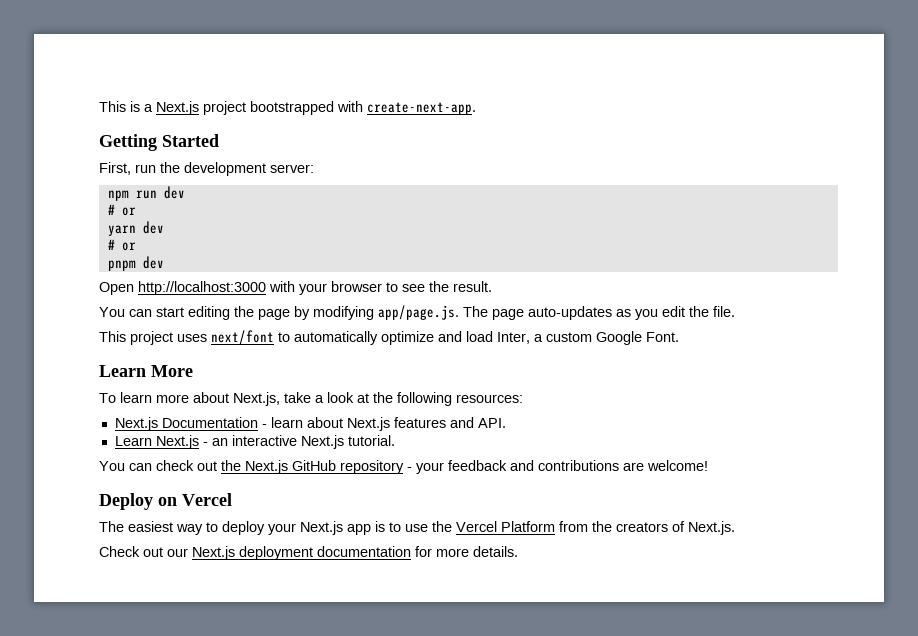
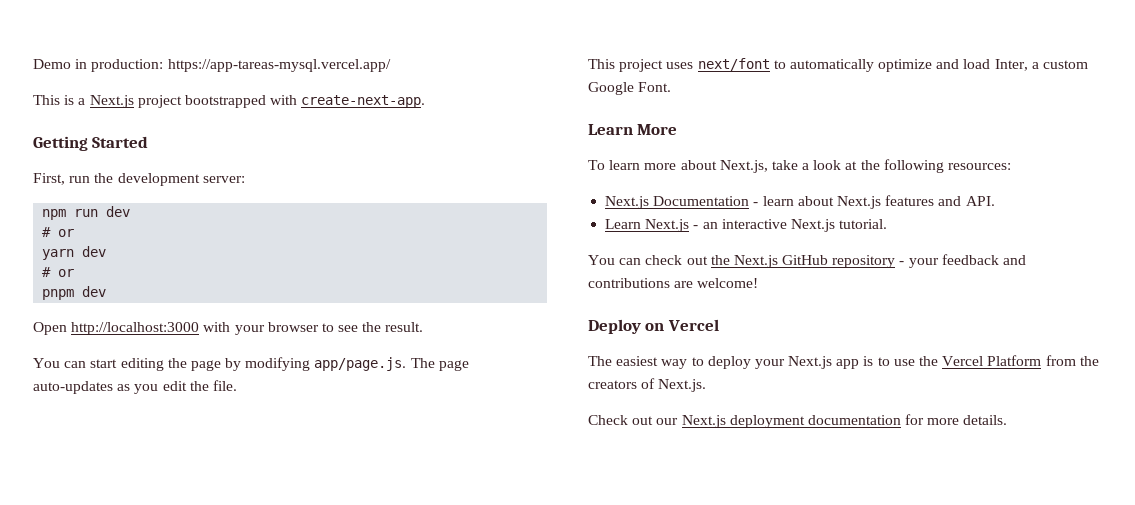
+ Demo in production: https://app-tareas-mysql.vercel.app/

